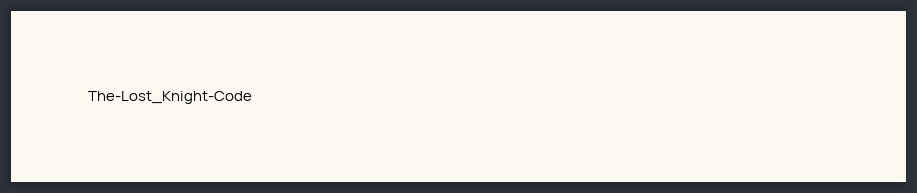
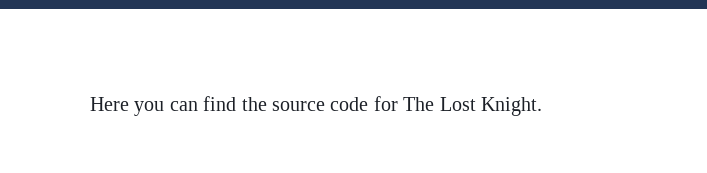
- The-Lost_Knight-Code
+ Here you can find the source code for The Lost Knight.

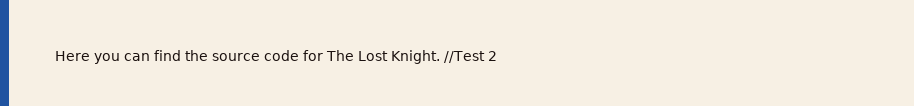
+ //Test 2

